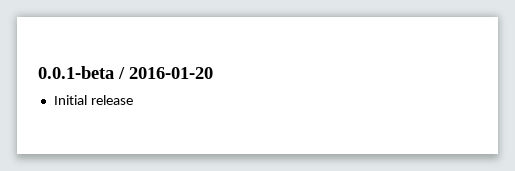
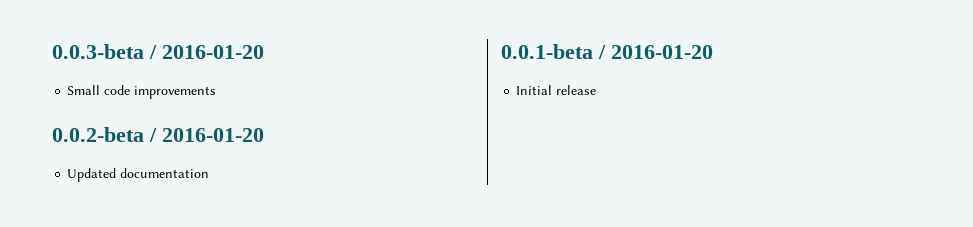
+ 0.0.3-beta / 2016-01-20
+ Small code improvements
+ 0.0.2-beta / 2016-01-20
+ Updated documentation

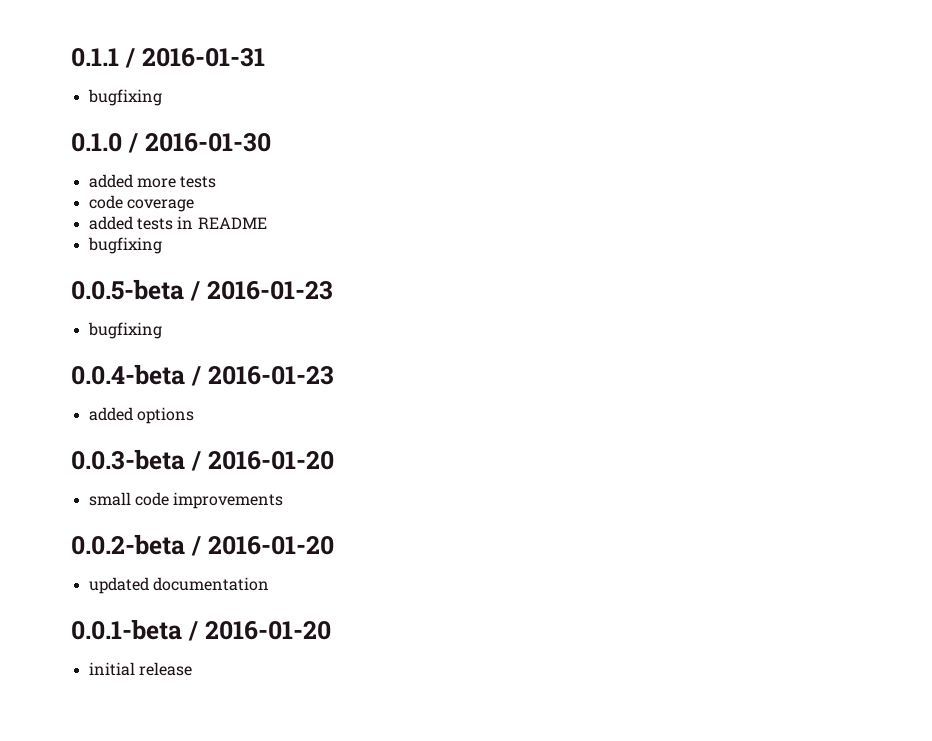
+ 0.1.1 / 2016-01-31
+ bugfixing
+ 0.1.0 / 2016-01-30
+ added more tests
+ code coverage
+ added tests in README
+ bugfixing
+ 0.0.5-beta / 2016-01-23
+ bugfixing
+ 0.0.4-beta / 2016-01-23
+ added options
- Small code improvements
+ small code improvements
- Updated documentation
+ updated documentation
- Initial release
+ initial release

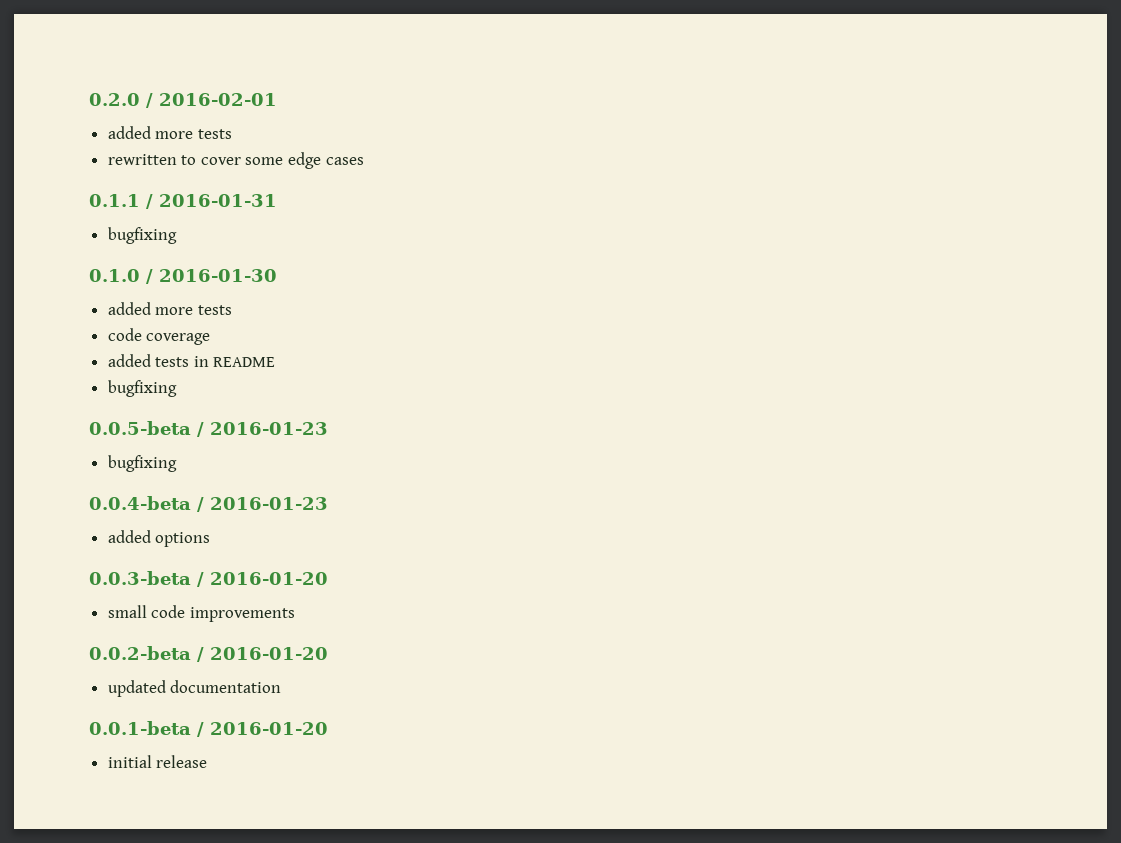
+ 0.2.0 / 2016-02-01
+ added more tests
+ rewritten to cover some edge cases

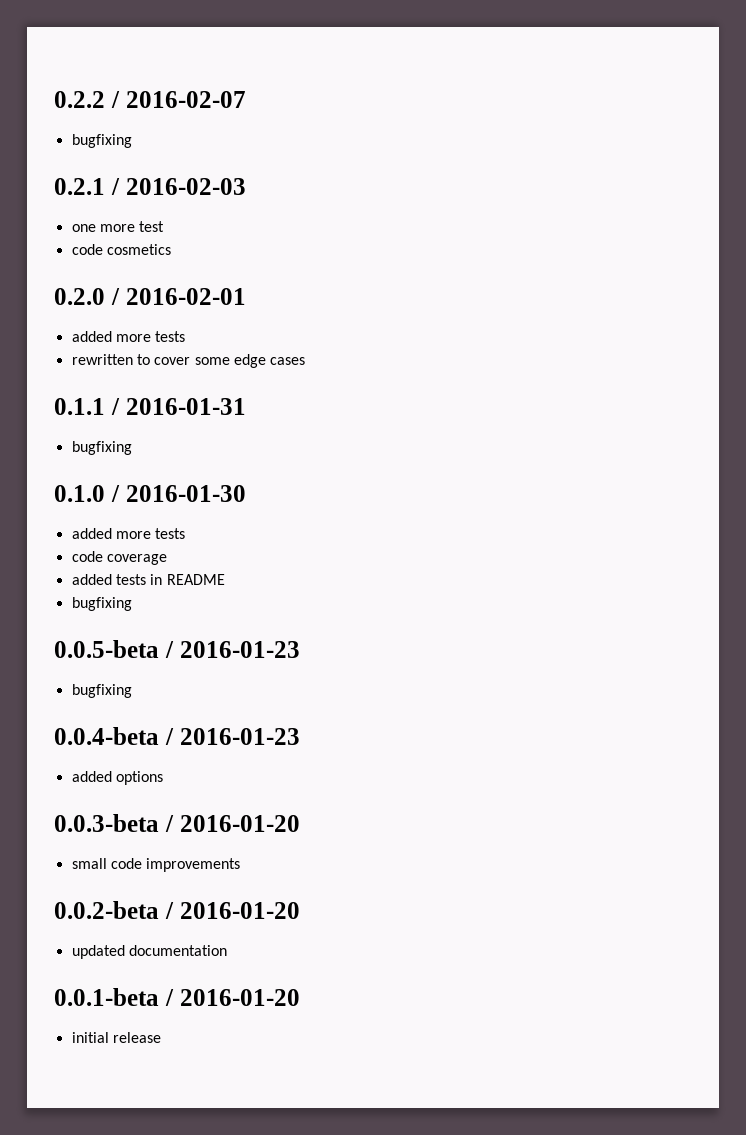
+ 0.2.2 / 2016-02-07
+ bugfixing
+ 0.2.1 / 2016-02-03
+ one more test
+ code cosmetics

